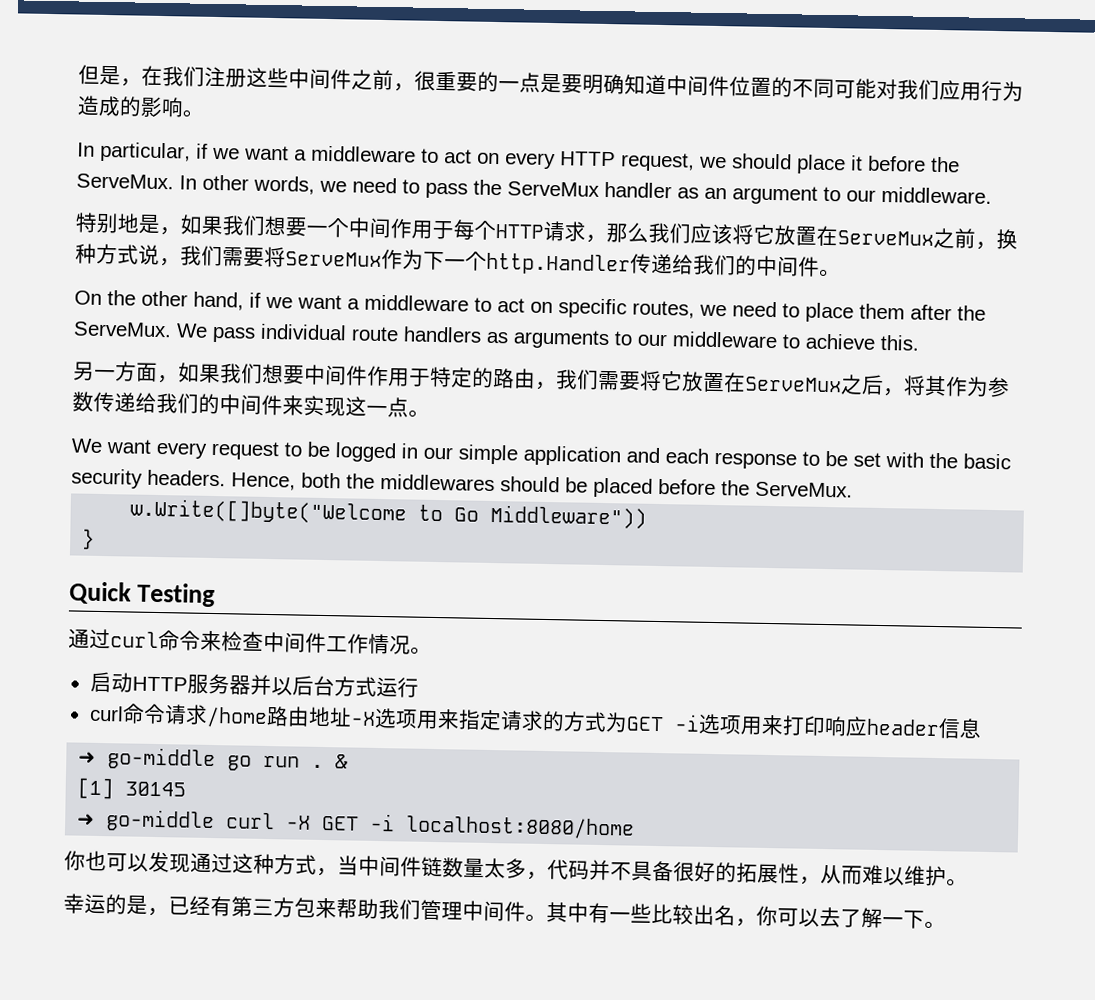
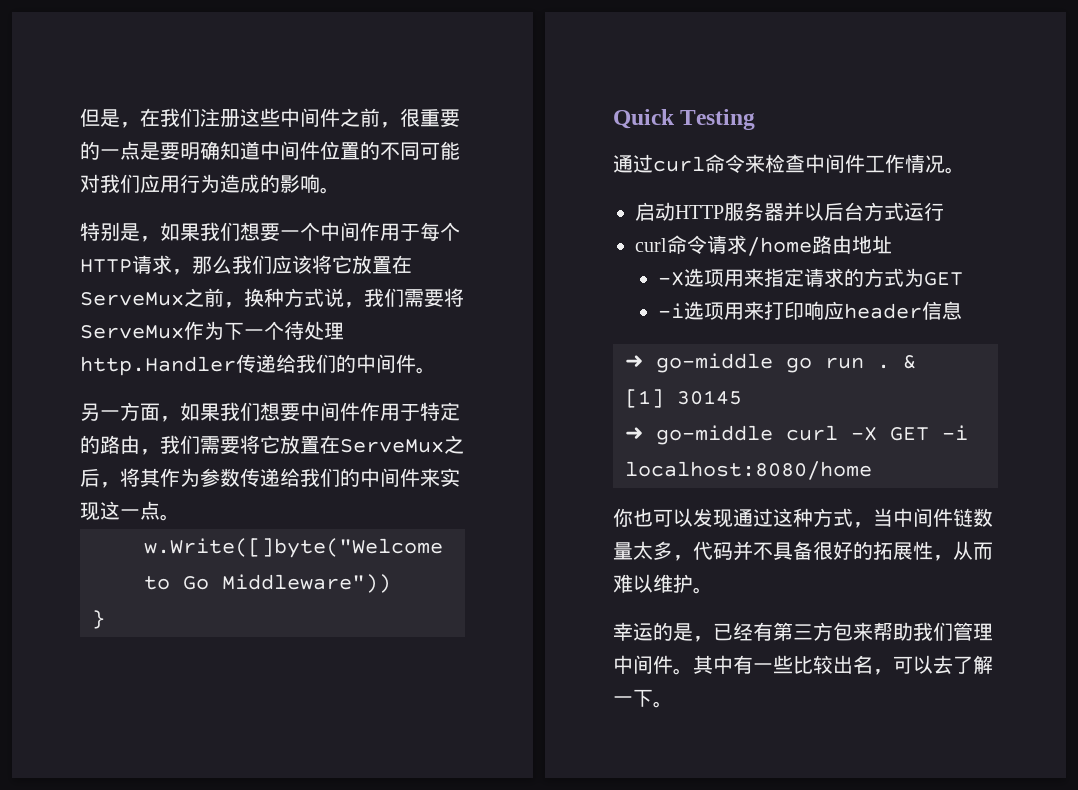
- In particular, if we want a middleware to act on every HTTP request, we should place it before the ServeMux. In other words, we need to pass the ServeMux handler as an argument to our middleware.
- 特别地是，如果我们想要一个中间作用于每个HTTP请求，那么我们应该将它放置在ServeMux之前，换种方式说，我们需要将ServeMux作为下一个http.Handler传递给我们的中间件。
+ 特别是，如果我们想要一个中间作用于每个HTTP请求，那么我们应该将它放置在ServeMux之前，换种方式说，我们需要将ServeMux作为下一个待处理http.Handler传递给我们的中间件。
- On the other hand, if we want a middleware to act on specific routes, we need to place them after the ServeMux. We pass individual route handlers as arguments to our middleware to achieve this.
- We want every request to be logged in our simple application and each response to be set with the basic security headers. Hence, both the middlewares should be placed before the ServeMux.
- curl命令请求/home路由地址-X选项用来指定请求的方式为GET -i选项用来打印响应header信息
+ curl命令请求/home路由地址
+ -X选项用来指定请求的方式为GET
+ -i选项用来打印响应header信息
- 其中有一些比较出名，你可以去了解一下。
+ 其中有一些比较出名，可以去了解一下。

